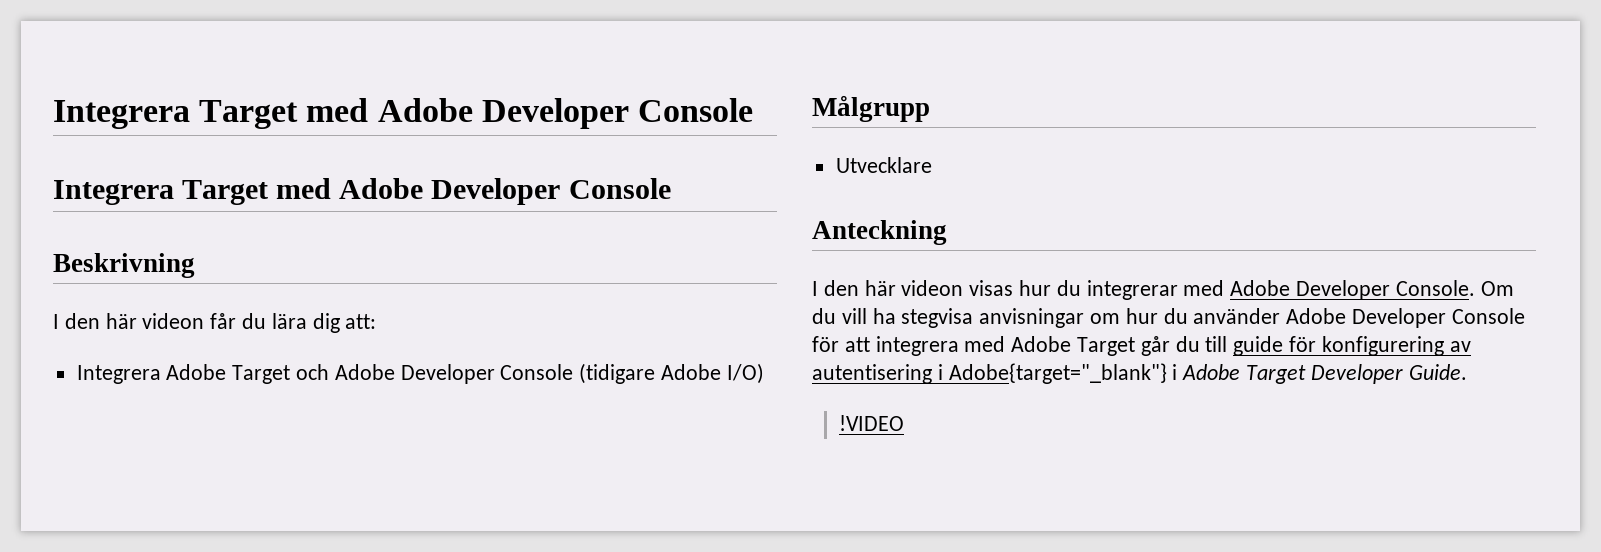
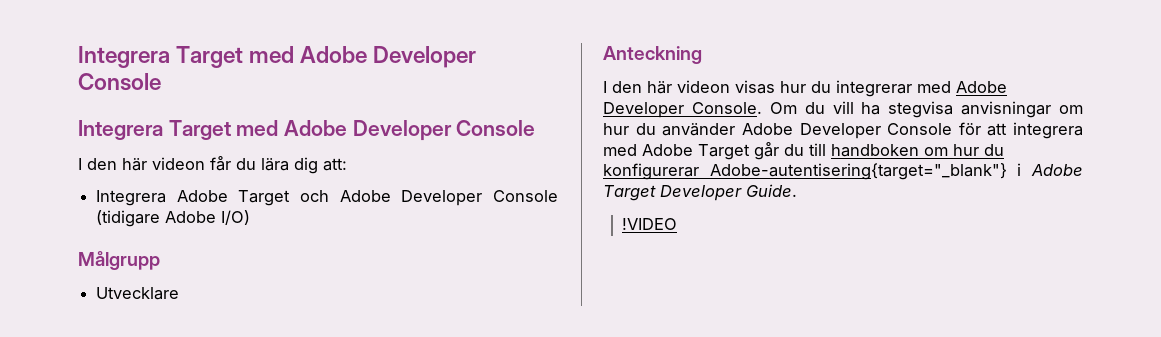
- Beskrivning
- Om du vill ha stegvisa anvisningar om hur du använder Adobe Developer Console för att integrera med Adobe Target går du till guide för konfigurering av autentisering i Adobe{target="_blank"} i Adobe Target Developer Guide.
+ Om du vill ha stegvisa anvisningar om hur du använder Adobe Developer Console för att integrera med Adobe Target går du till handboken om hur du konfigurerar Adobe-autentisering{target="_blank"} i Adobe Target Developer Guide.

